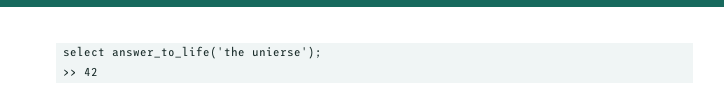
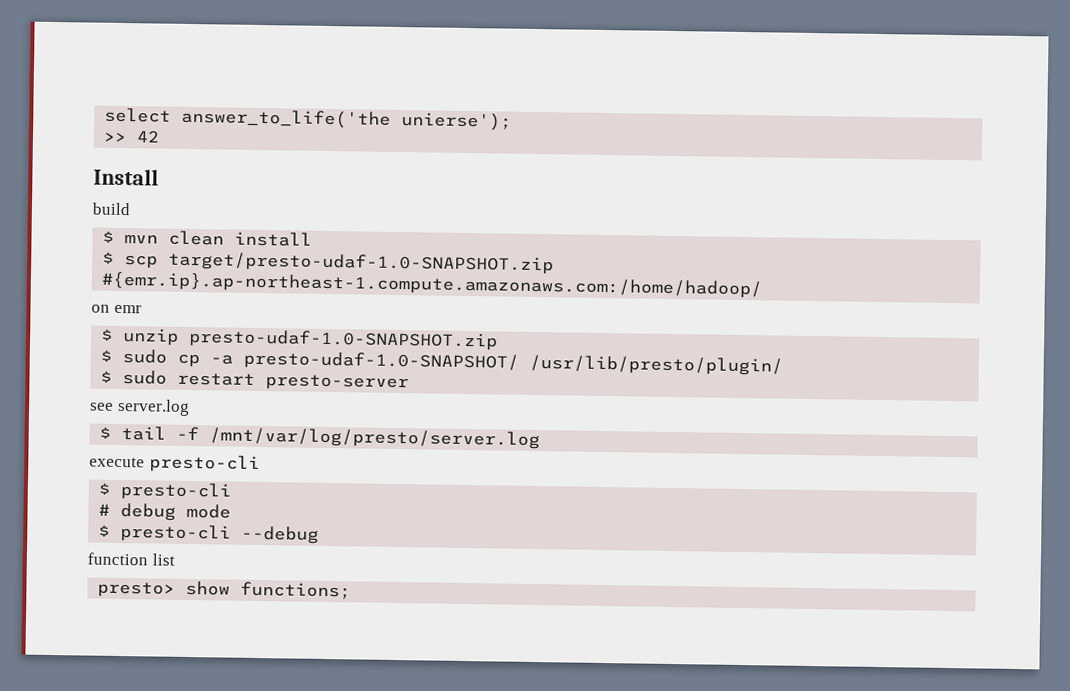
+ Install
+ build
+ $ mvn clean install
+ $ scp target/presto-udaf-1.0-SNAPSHOT.zip #{emr.ip}.ap-northeast-1.compute.amazonaws.com:/home/hadoop/
+ on emr
+ $ unzip presto-udaf-1.0-SNAPSHOT.zip
+ $ sudo cp -a presto-udaf-1.0-SNAPSHOT/ /usr/lib/presto/plugin/
+ $ sudo restart presto-server
+ see server.log
+ $ tail -f /mnt/var/log/presto/server.log
+ execute presto-cli
+ $ presto-cli
+ # debug mode
+ $ presto-cli --debug
+ function list
+ presto> show functions;

